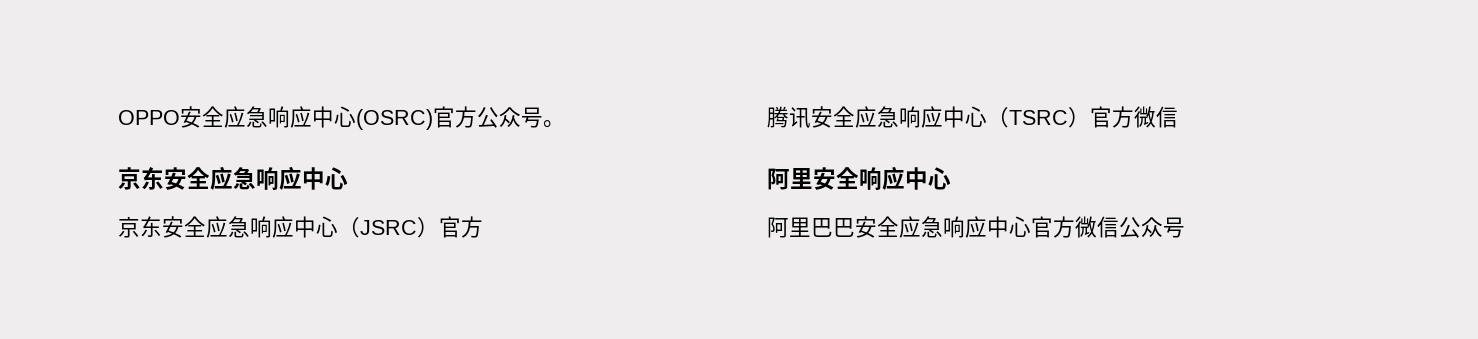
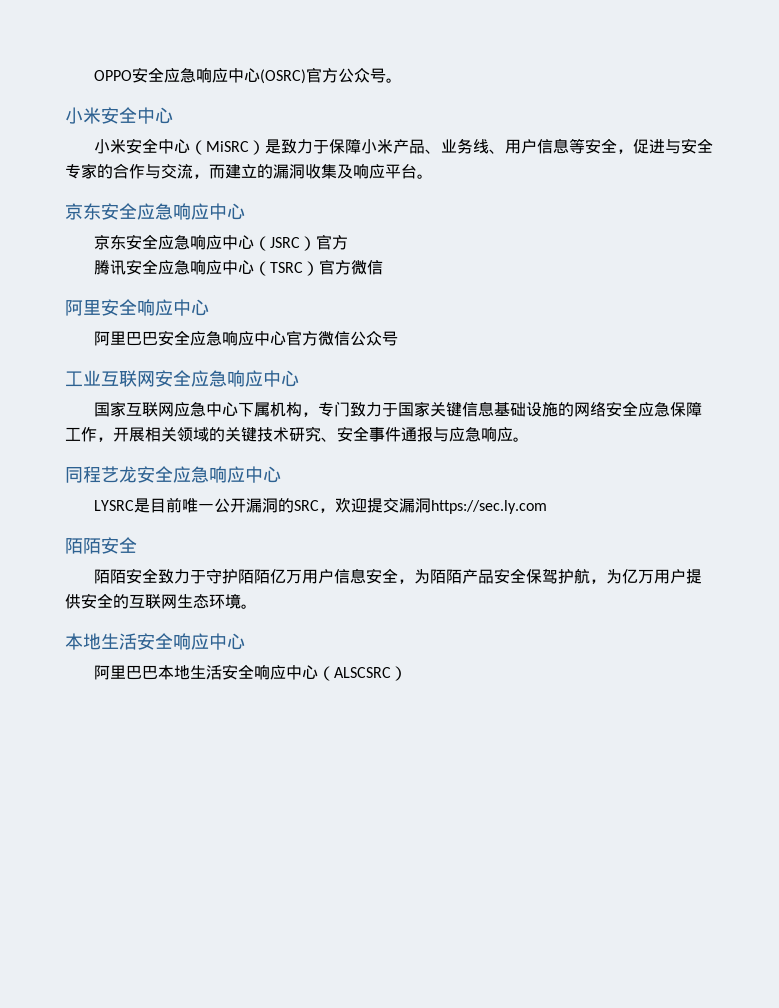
  OPPO安全应急响应中心(OSRC)官方公众号。
+ 小米安全中心
+ 小米安全中心（MiSRC）是致力于保障小米产品、业务线、用户信息等安全，促进与安全专家的合作与交流，而建立的漏洞收集及响应平台。
+ 工业互联网安全应急响应中心
+ 国家互联网应急中心下属机构，专门致力于国家关键信息基础设施的网络安全应急保障工作，开展相关领域的关键技术研究、安全事件通报与应急响应。
+ 同程艺龙安全应急响应中心
+ LYSRC是目前唯一公开漏洞的SRC，欢迎提交漏洞https://sec.ly.com
+ 陌陌安全
+ 陌陌安全致力于守护陌陌亿万用户信息安全，为陌陌产品安全保驾护航，为亿万用户提供安全的互联网生态环境。
+ 本地生活安全响应中心
+ 阿里巴巴本地生活安全响应中心（ALSCSRC）

